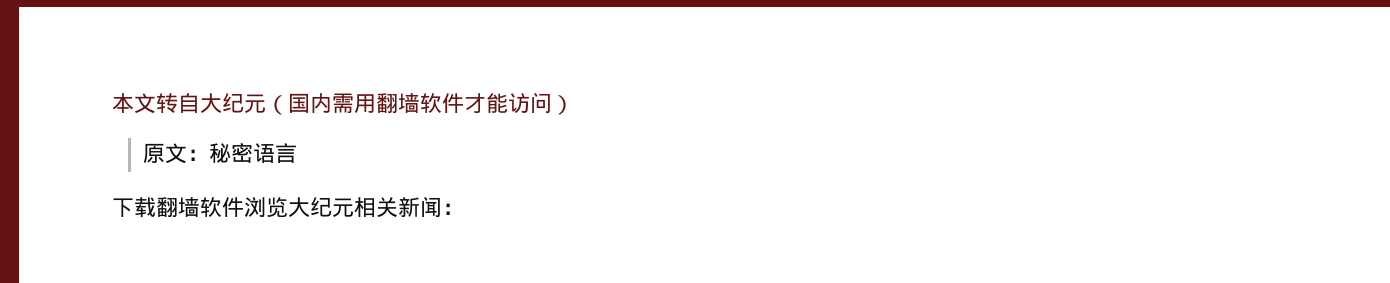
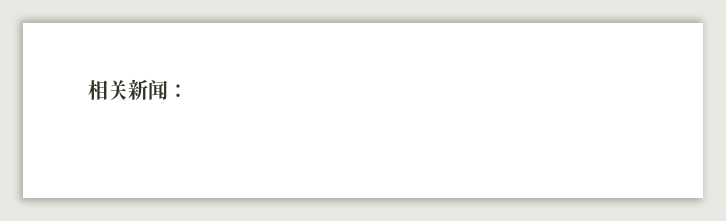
- 本文转自大纪元（国内需用翻墙软件才能访问）
- 原文：秘密语言
- 下载翻墙软件浏览大纪元相关新闻：
+ 相关新闻：

